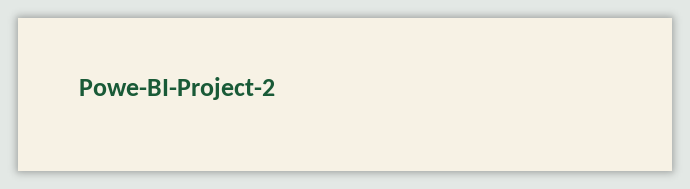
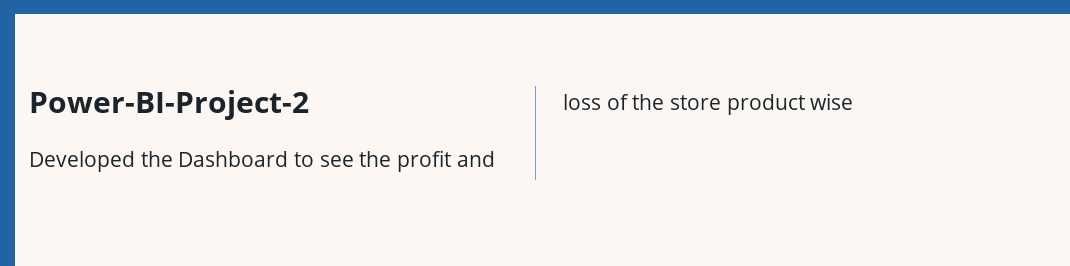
- Powe-BI-Project-2
+ Power-BI-Project-2
+ Developed the Dashboard to see the profit and loss of the store product wise

